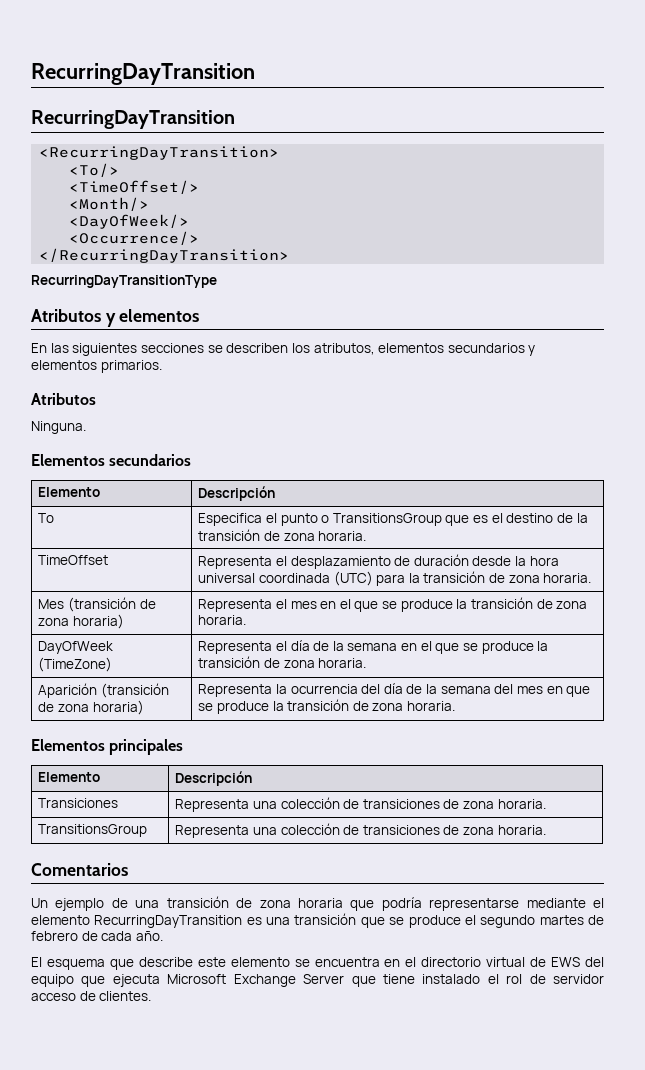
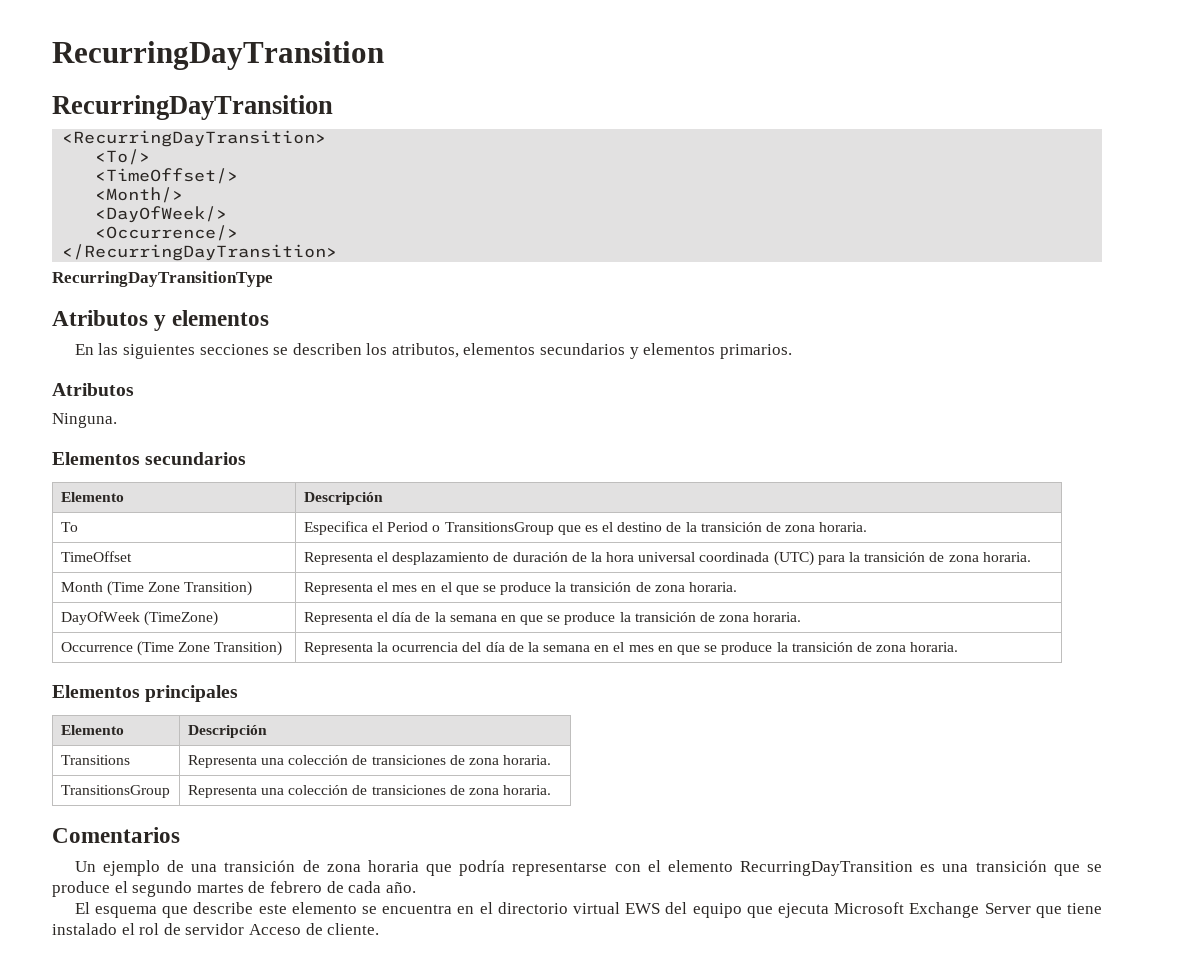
- To | Especifica el punto o TransitionsGroup que es el destino de la transición de zona horaria.
+ To | Especifica el Period o TransitionsGroup que es el destino de la transición de zona horaria.
- TimeOffset | Representa el desplazamiento de duración desde la hora universal coordinada (UTC) para la transición de zona horaria.
+ TimeOffset | Representa el desplazamiento de duración de la hora universal coordinada (UTC) para la transición de zona horaria.
- Mes (transición de zona horaria) | Representa el mes en el que se produce la transición de zona horaria.
+ Month (Time Zone Transition) | Representa el mes en el que se produce la transición de zona horaria.
- DayOfWeek (TimeZone) | Representa el día de la semana en el que se produce la transición de zona horaria.
- Aparición (transición de zona horaria) | Representa la ocurrencia del día de la semana del mes en que se produce la transición de zona horaria.
+ DayOfWeek (TimeZone) | Representa el día de la semana en que se produce la transición de zona horaria.
+ Occurrence (Time Zone Transition) | Representa la ocurrencia del día de la semana en el mes en que se produce la transición de zona horaria.
- Transiciones | Representa una colección de transiciones de zona horaria.
+ Transitions | Representa una colección de transiciones de zona horaria.
- Un ejemplo de una transición de zona horaria que podría representarse mediante el elemento RecurringDayTransition es una transición que se produce el segundo martes de febrero de cada año.
+ Un ejemplo de una transición de zona horaria que podría representarse con el elemento RecurringDayTransition es una transición que se produce el segundo martes de febrero de cada año.
- El esquema que describe este elemento se encuentra en el directorio virtual de EWS del equipo que ejecuta Microsoft Exchange Server que tiene instalado el rol de servidor acceso de clientes.
+ El esquema que describe este elemento se encuentra en el directorio virtual EWS del equipo que ejecuta Microsoft Exchange Server que tiene instalado el rol de servidor Acceso de cliente.

